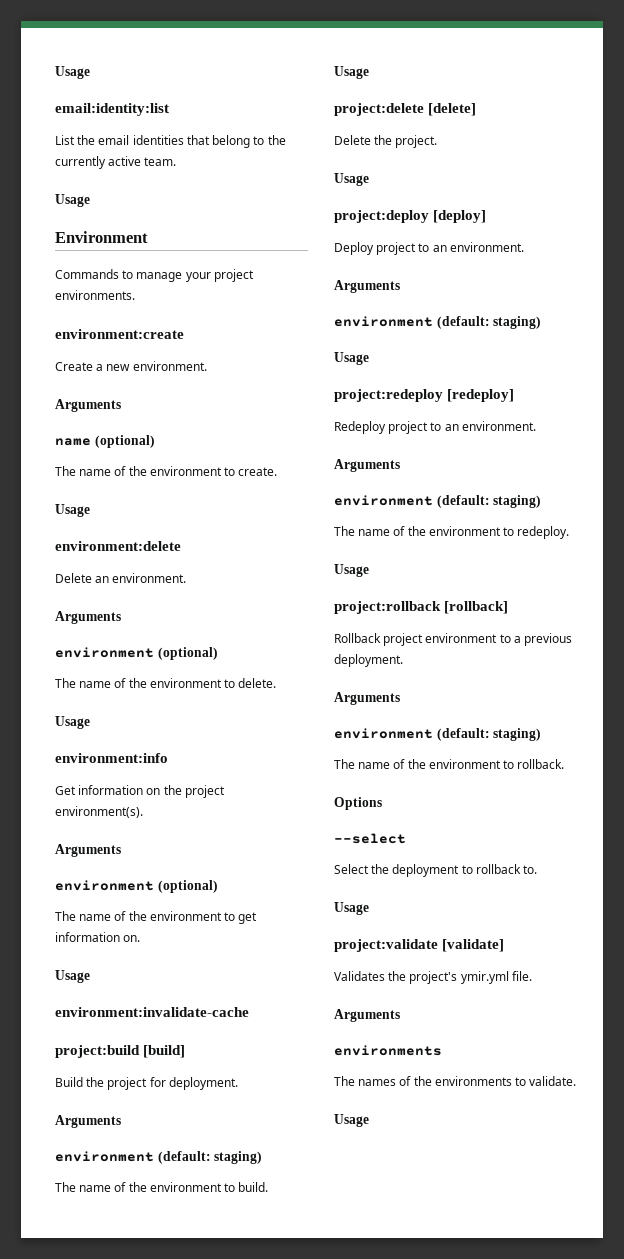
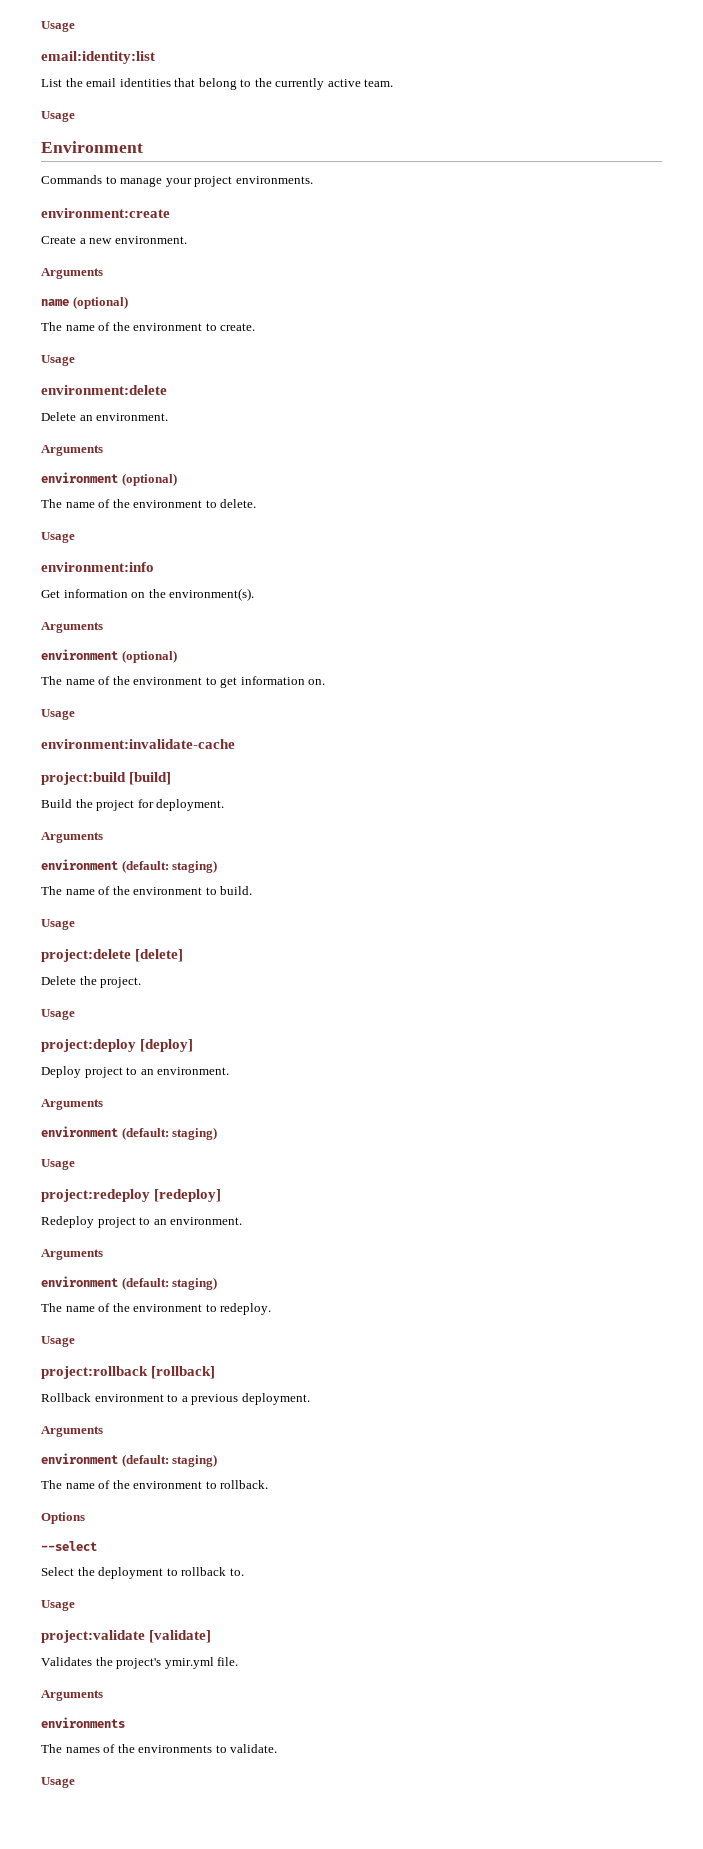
- Get information on the project environment(s).
+ Get information on the environment(s).
- Rollback project environment to a previous deployment.
+ Rollback environment to a previous deployment.

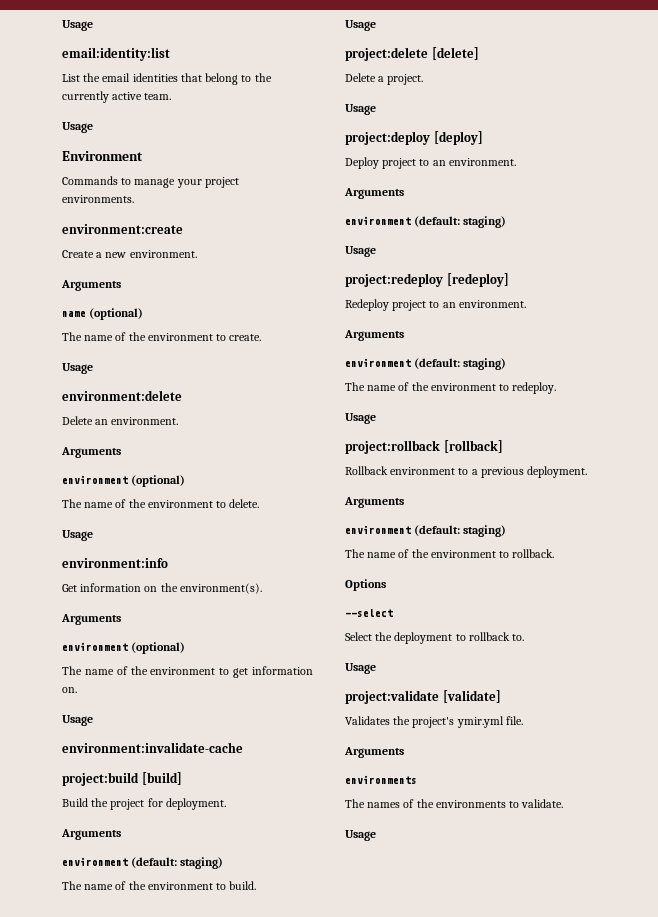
- Delete the project.
+ Delete a project.

